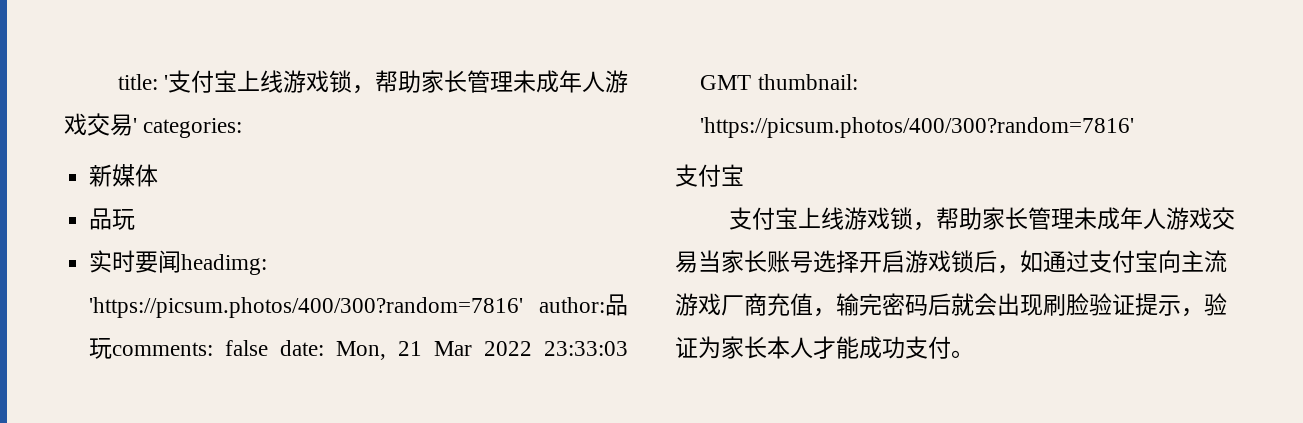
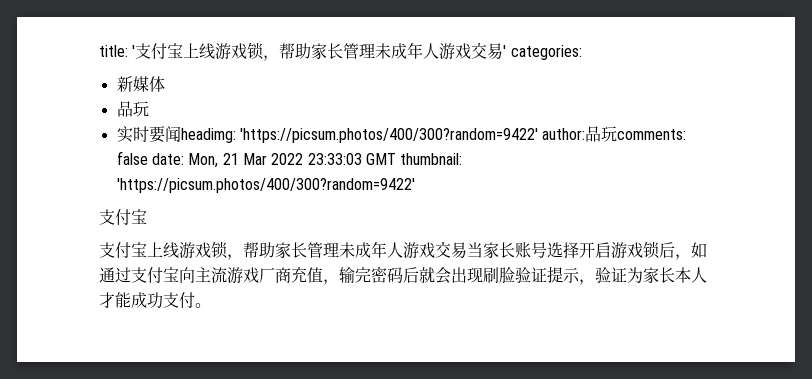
- 实时要闻headimg: 'https://picsum.photos/400/300?random=7816' author:品玩comments: false date: Mon, 21 Mar 2022 23:33:03 GMT thumbnail: 'https://picsum.photos/400/300?random=7816'
+ 实时要闻headimg: 'https://picsum.photos/400/300?random=9422' author:品玩comments: false date: Mon, 21 Mar 2022 23:33:03 GMT thumbnail: 'https://picsum.photos/400/300?random=9422'

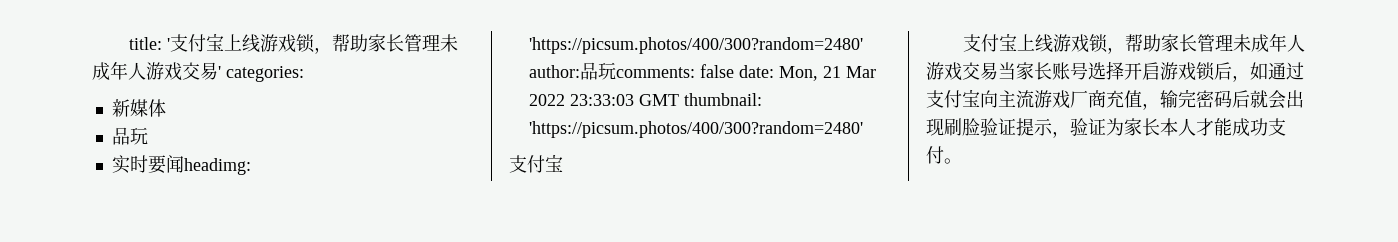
- 实时要闻headimg: 'https://picsum.photos/400/300?random=9422' author:品玩comments: false date: Mon, 21 Mar 2022 23:33:03 GMT thumbnail: 'https://picsum.photos/400/300?random=9422'
+ 实时要闻headimg: 'https://picsum.photos/400/300?random=2480' author:品玩comments: false date: Mon, 21 Mar 2022 23:33:03 GMT thumbnail: 'https://picsum.photos/400/300?random=2480'

